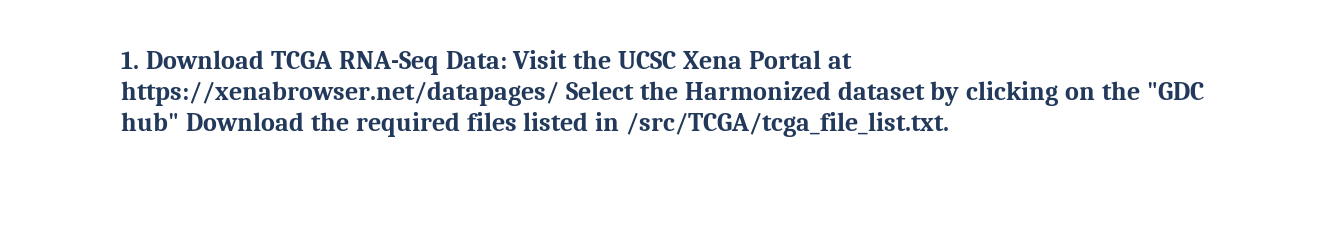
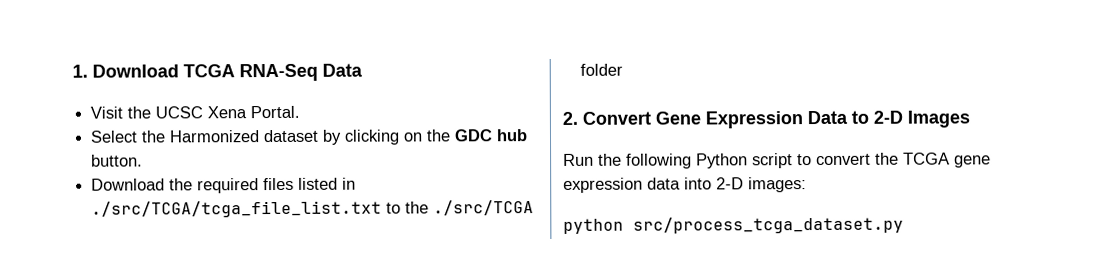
- 1. Download TCGA RNA-Seq Data: Visit the UCSC Xena Portal at https://xenabrowser.net/datapages/ Select the Harmonized dataset by clicking on the "GDC hub" Download the required files listed in /src/TCGA/tcga_file_list.txt.
+ 1. Download TCGA RNA-Seq Data
+ Visit the UCSC Xena Portal.
+ Select the Harmonized dataset by clicking on the GDC hub button.
+ Download the required files listed in ./src/TCGA/tcga_file_list.txt to the ./src/TCGA folder
+ 2. Convert Gene Expression Data to 2-D Images
+ Run the following Python script to convert the TCGA gene expression data into 2-D images:
+ python src/process_tcga_dataset.py

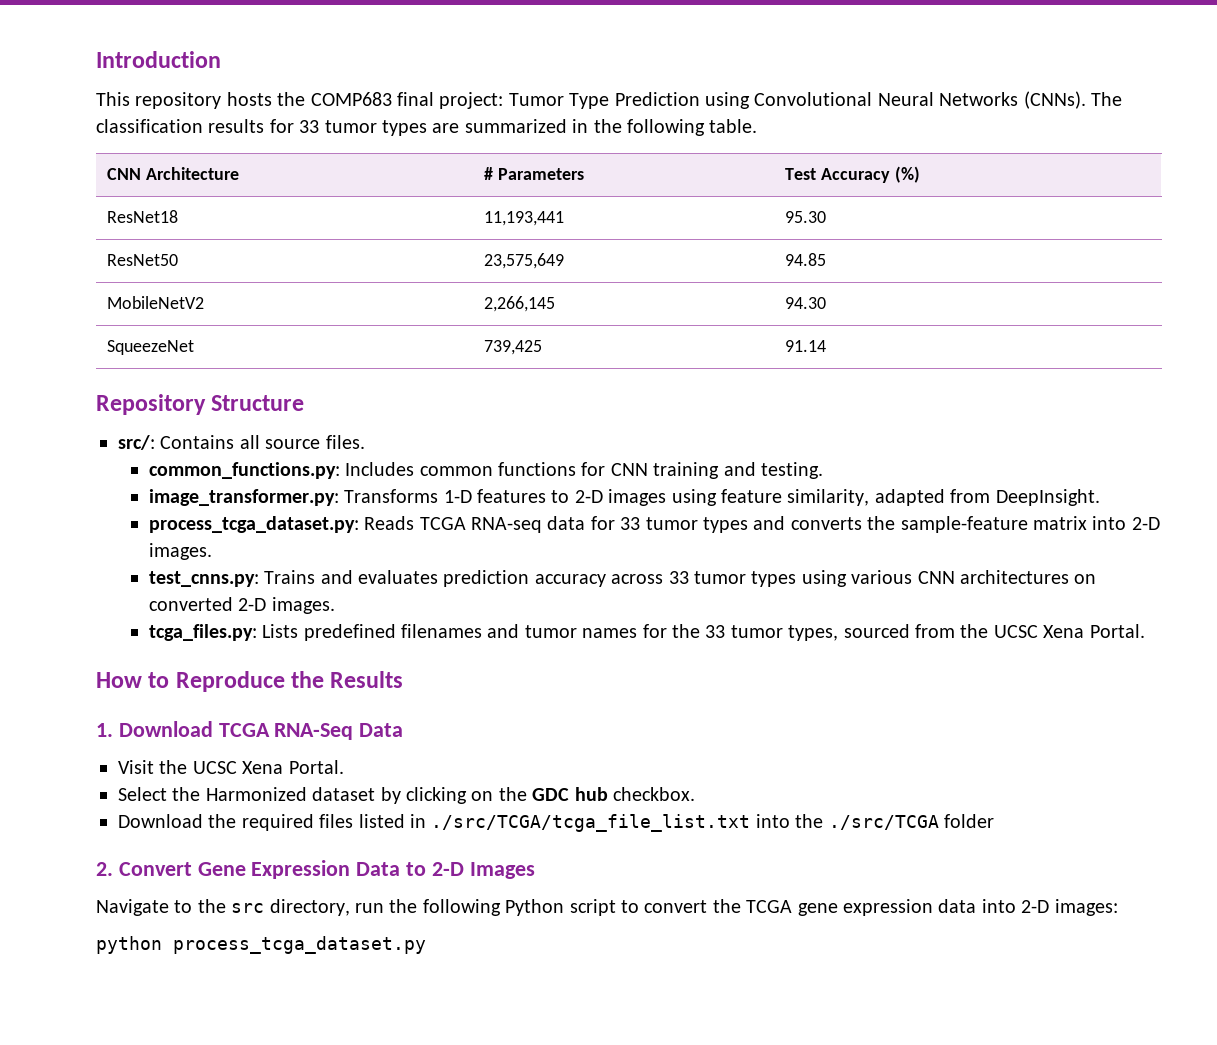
+ Introduction
+ This repository hosts the COMP683 final project: Tumor Type Prediction using Convolutional Neural Networks (CNNs). The classification results for 33 tumor types are summarized in the following table.
+ CNN Architecture | # Parameters | Test Accuracy (%)
+ ResNet18 | 11,193,441 | 95.30
+ ResNet50 | 23,575,649 | 94.85
+ MobileNetV2 | 2,266,145 | 94.30
+ SqueezeNet | 739,425 | 91.14
+ Repository Structure
+ src/: Contains all source files.
+ common_functions.py: Includes common functions for CNN training and testing.
+ image_transformer.py: Transforms 1-D features to 2-D images using feature similarity, adapted from DeepInsight.
+ process_tcga_dataset.py: Reads TCGA RNA-seq data for 33 tumor types and converts the sample-feature matrix into 2-D images.
+ test_cnns.py: Trains and evaluates prediction accuracy across 33 tumor types using various CNN architectures on converted 2-D images.
+ tcga_files.py: Lists predefined filenames and tumor names for the 33 tumor types, sourced from the UCSC Xena Portal.
+ How to Reproduce the Results
- Select the Harmonized dataset by clicking on the GDC hub button.
+ Select the Harmonized dataset by clicking on the GDC hub checkbox.
- Download the required files listed in ./src/TCGA/tcga_file_list.txt to the ./src/TCGA folder
+ Download the required files listed in ./src/TCGA/tcga_file_list.txt into the ./src/TCGA folder
- Run the following Python script to convert the TCGA gene expression data into 2-D images:
+ Navigate to the src directory, run the following Python script to convert the TCGA gene expression data into 2-D images:
- python src/process_tcga_dataset.py
+ python process_tcga_dataset.py

